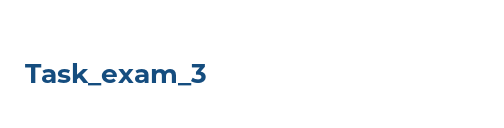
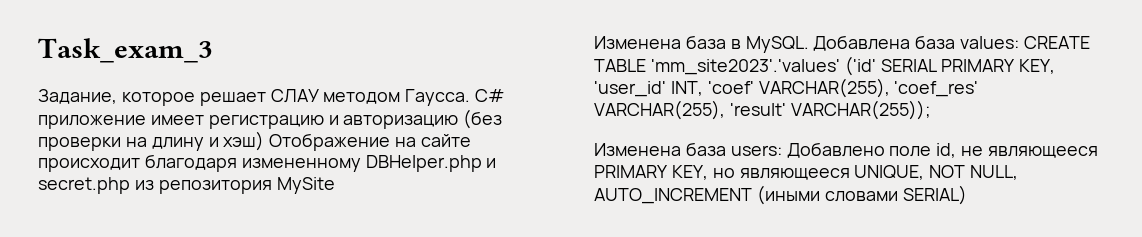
+ Задание, которое решает СЛАУ методом Гаусса. C# приложение имеет регистрацию и авторизацию (без проверки на длину и хэш) Отображение на сайте происходит благодаря измененному DBHelper.php и secret.php из репозитория MySite
+ Изменена база в MySQL. Добавлена база values: CREATE TABLE 'mm_site2023'.'values' ('id' SERIAL PRIMARY KEY, 'user_id' INT, 'coef' VARCHAR(255), 'coef_res' VARCHAR(255), 'result' VARCHAR(255));
+ Изменена база users: Добавлено поле id, не являющееся PRIMARY KEY, но являющееся UNIQUE, NOT NULL, AUTO_INCREMENT (иными словами SERIAL)

